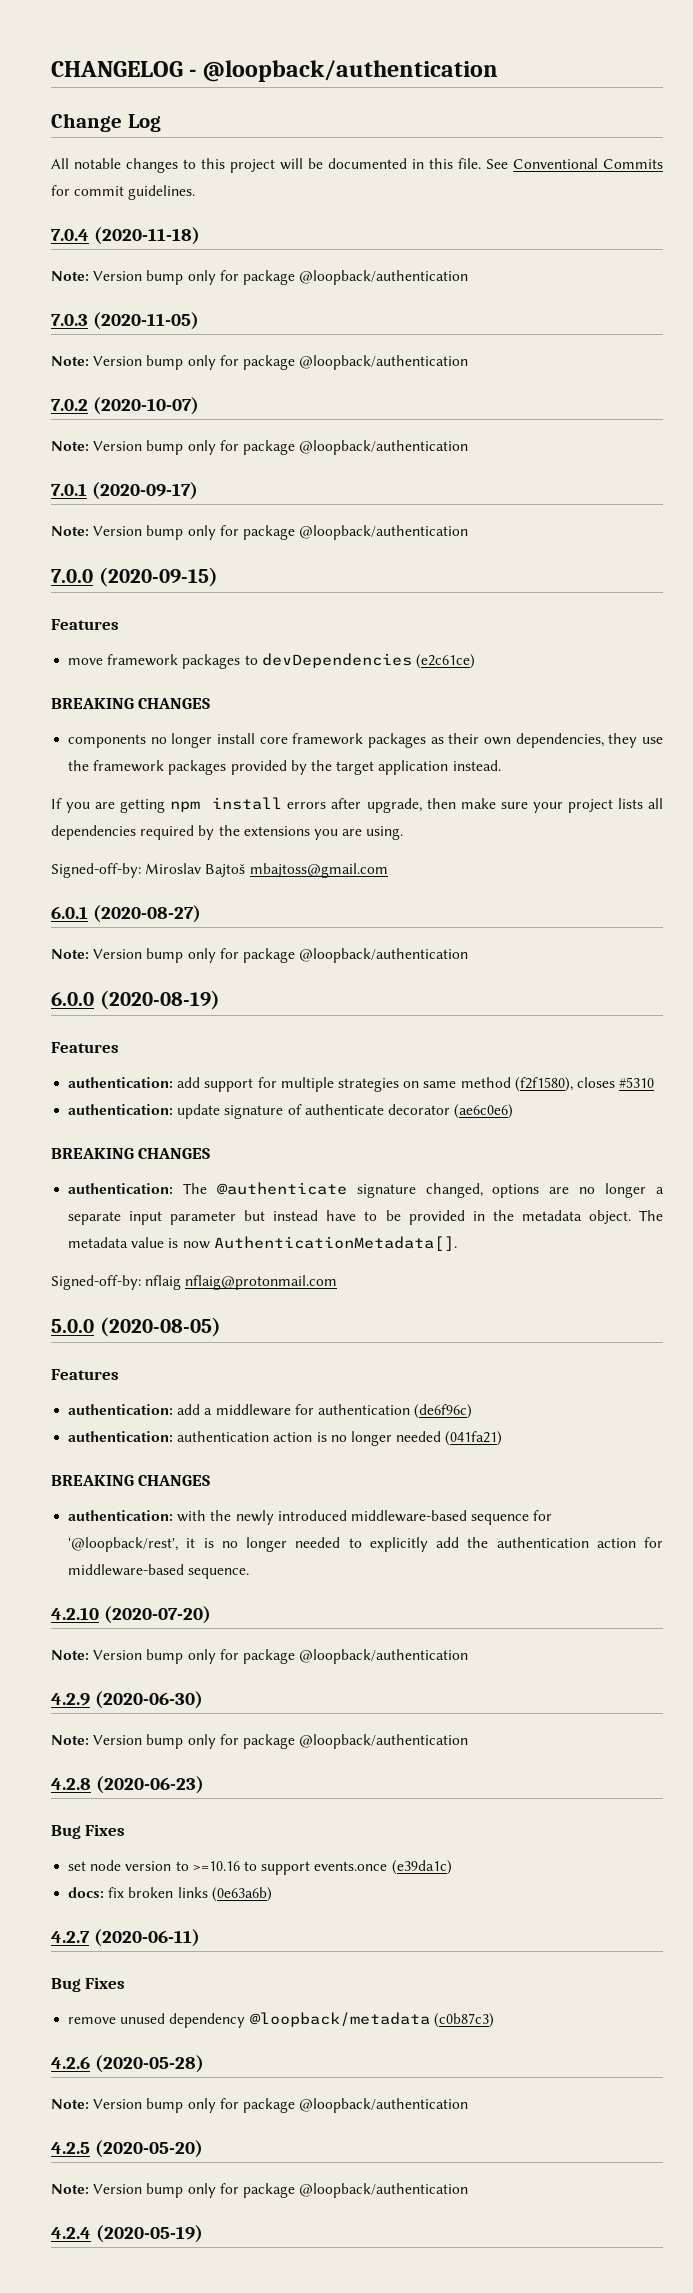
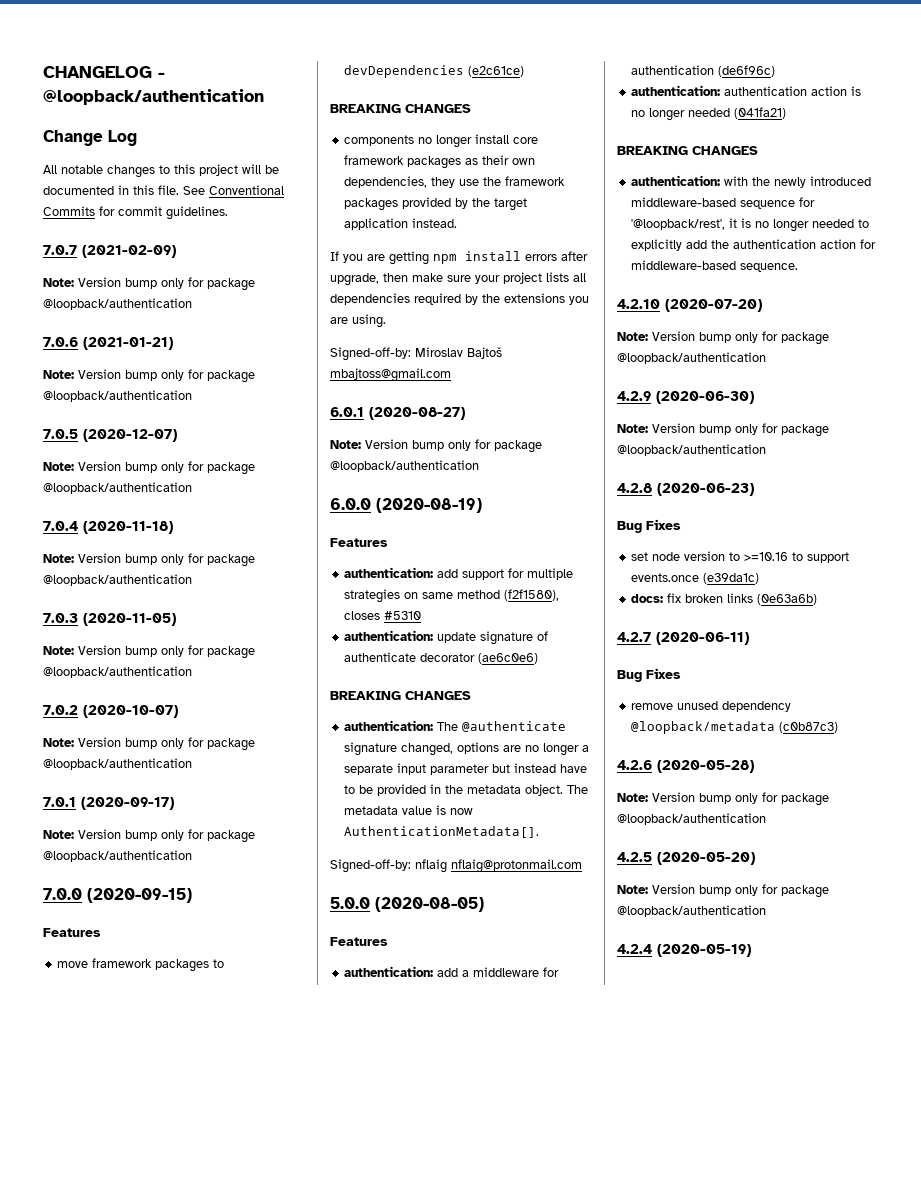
+ 7.0.7 (2021-02-09)
+ Note: Version bump only for package @loopback/authentication
+ 7.0.6 (2021-01-21)
+ Note: Version bump only for package @loopback/authentication
+ 7.0.5 (2020-12-07)
+ Note: Version bump only for package @loopback/authentication

